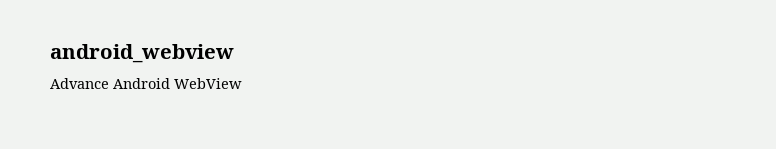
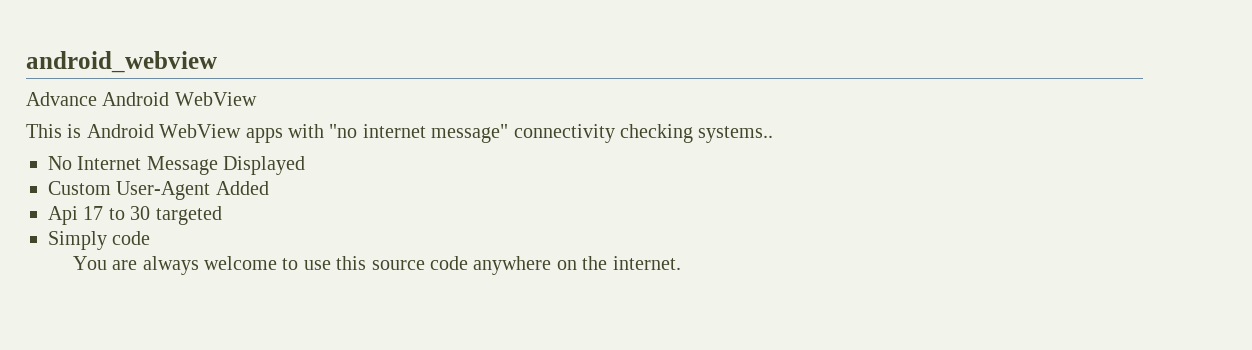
+ This is Android WebView apps with "no internet message" connectivity checking systems..
+ No Internet Message Displayed
+ Custom User-Agent Added
+ Api 17 to 30 targeted
+ Simply code
+ You are always welcome to use this source code anywhere on the internet.

